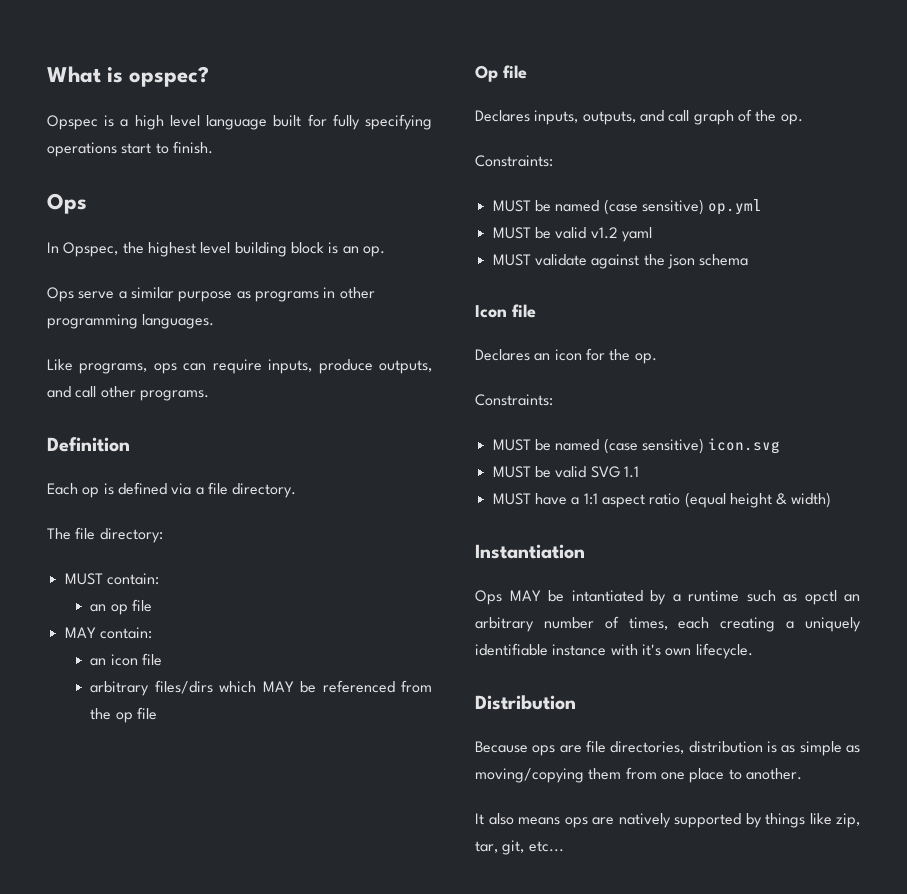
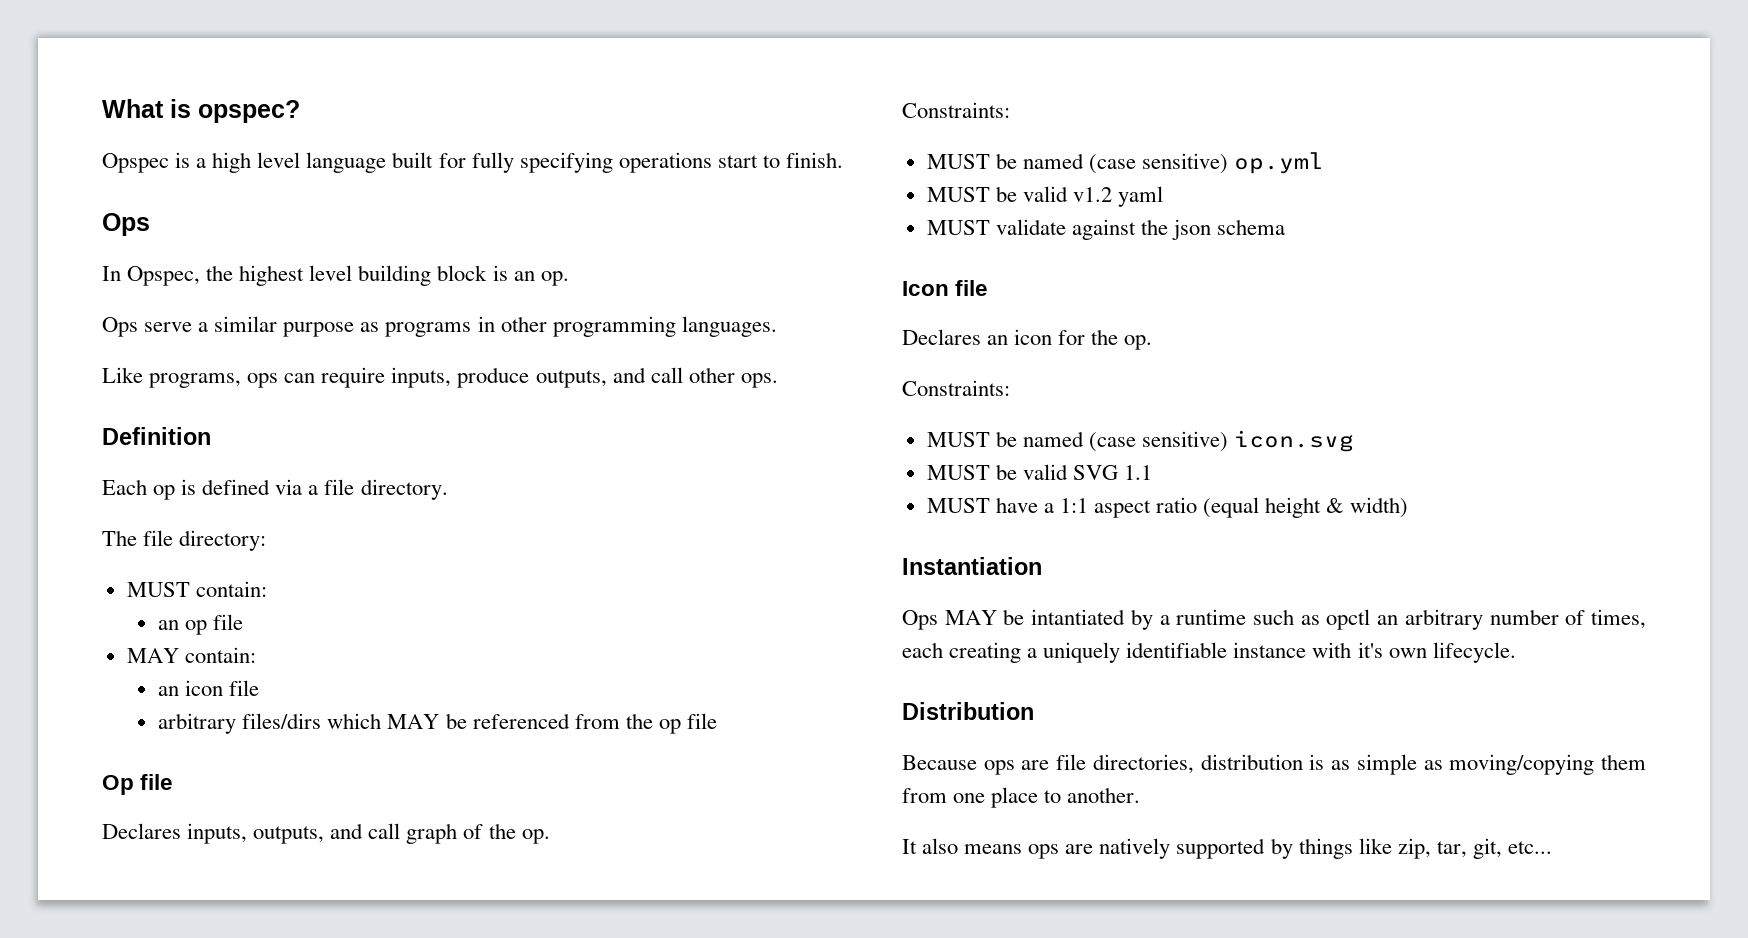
- Like programs, ops can require inputs, produce outputs, and call other programs.
+ Like programs, ops can require inputs, produce outputs, and call other ops.

